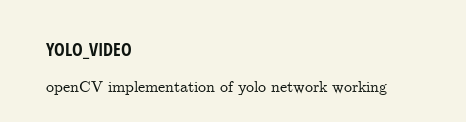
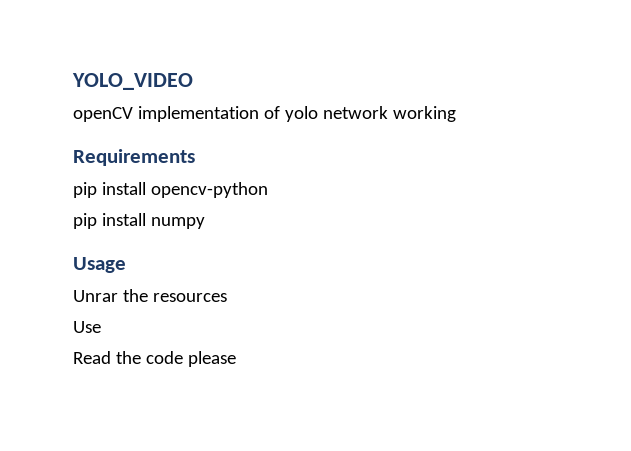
+ Requirements
+ pip install opencv-python
+ pip install numpy
+ Usage
+ Unrar the resources
+ Use
+ Read the code please

